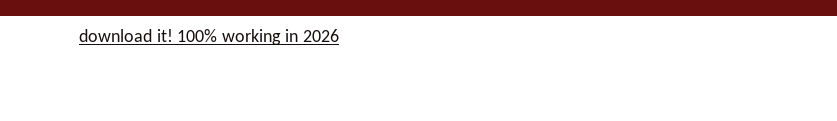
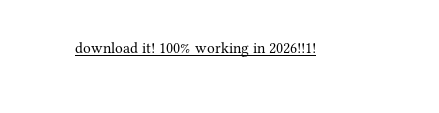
- 100% working in 2026
+ 100% working in 2026!!1!

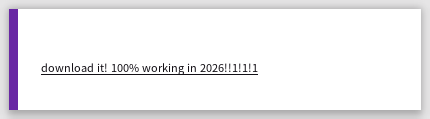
- 100% working in 2026!!1!
+ 100% working in 2026!!1!1!1

